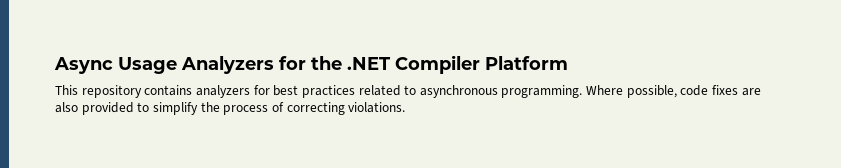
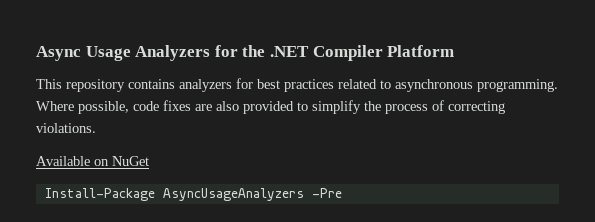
+ Available on NuGet
+ Install-Package AsyncUsageAnalyzers -Pre

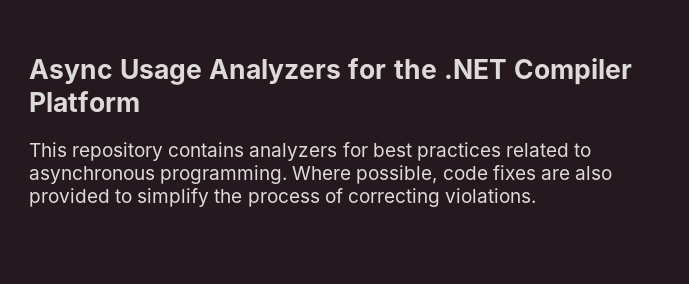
- Available on NuGet
- Install-Package AsyncUsageAnalyzers -Pre

